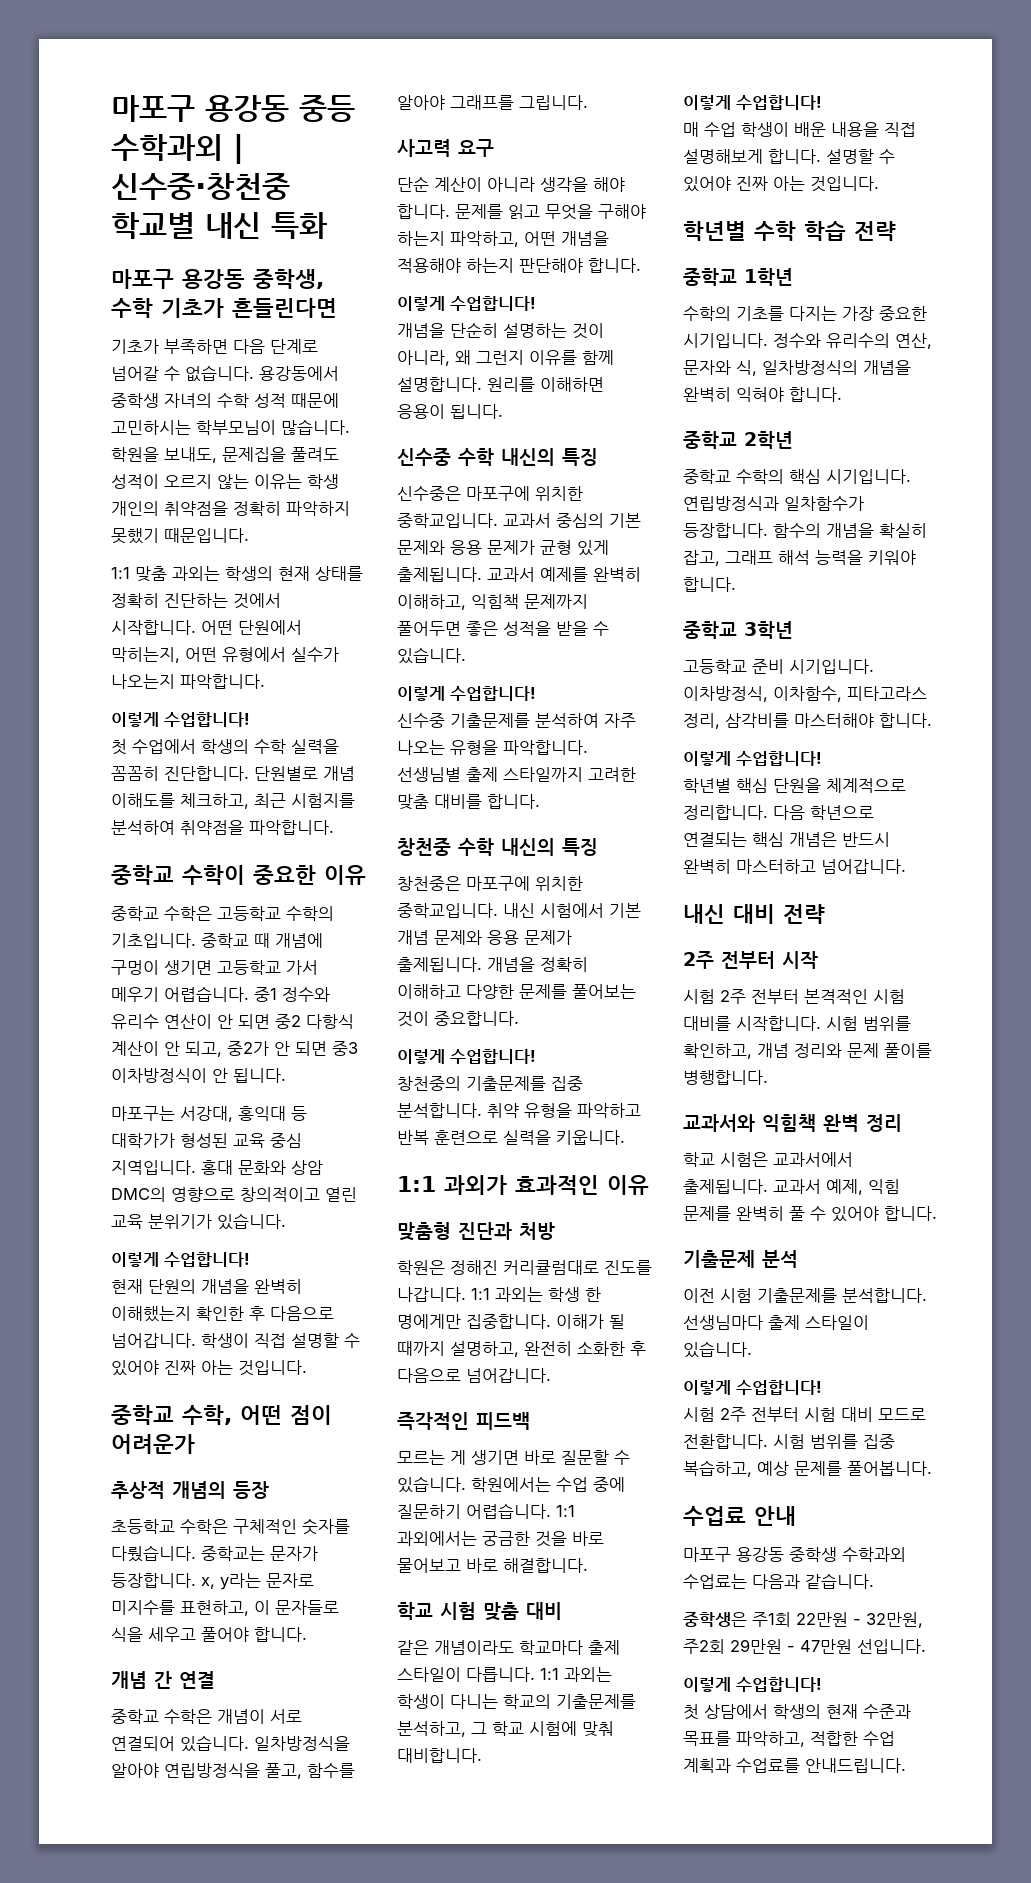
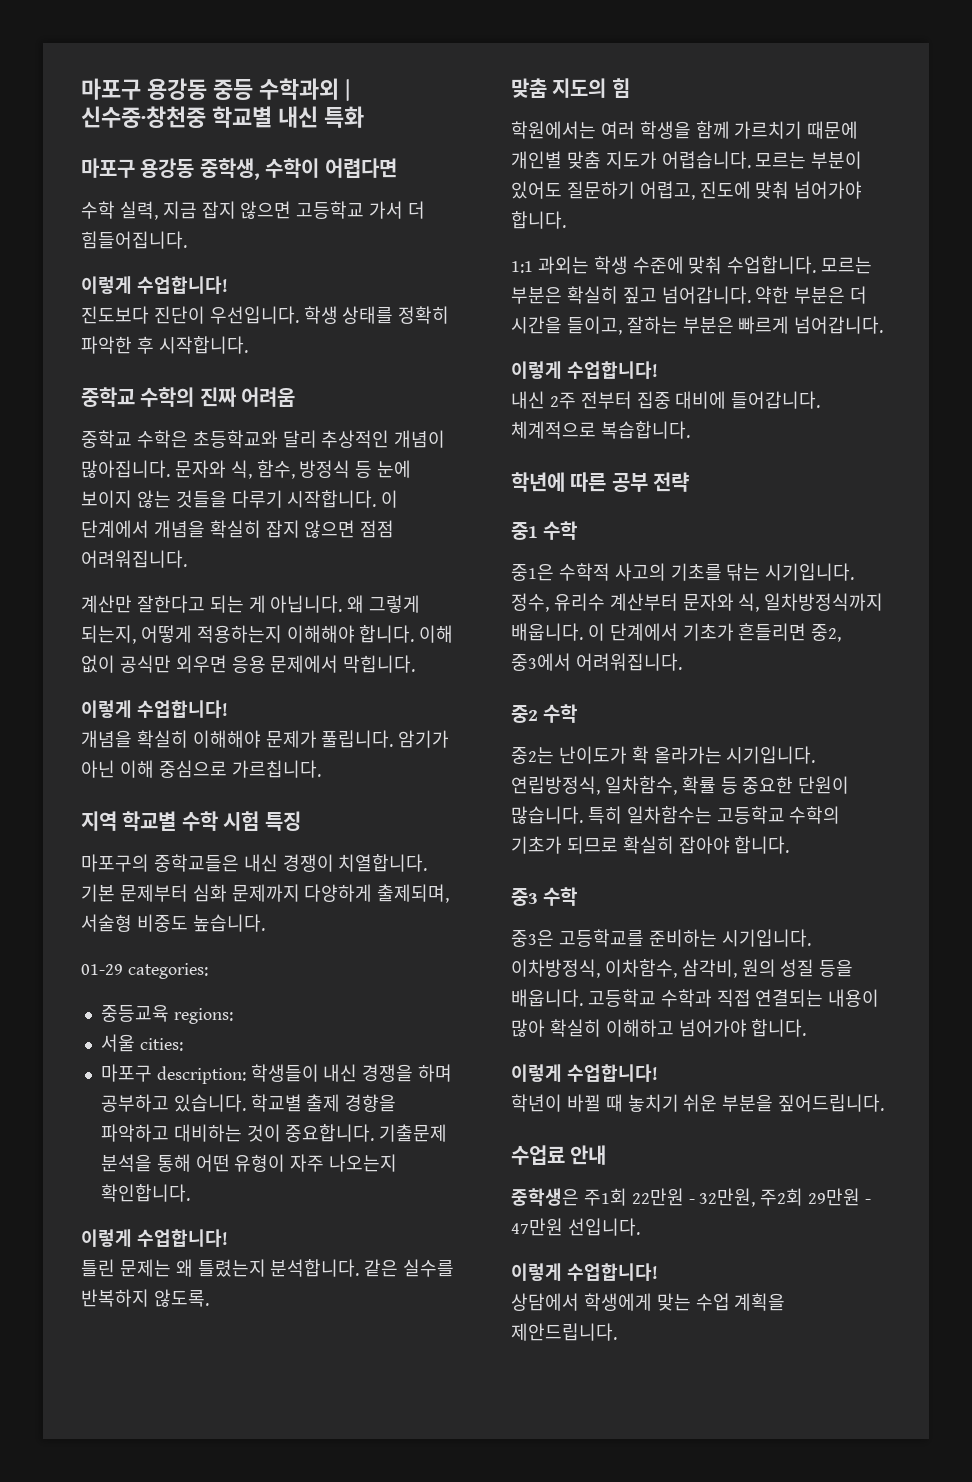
- 마포구 용강동 중학생, 수학 기초가 흔들린다면
- 기초가 부족하면 다음 단계로 넘어갈 수 없습니다. 용강동에서 중학생 자녀의 수학 성적 때문에 고민하시는 학부모님이 많습니다. 학원을 보내도, 문제집을 풀려도 성적이 오르지 않는 이유는 학생 개인의 취약점을 정확히 파악하지 못했기 때문입니다.
- 1:1 맞춤 과외는 학생의 현재 상태를 정확히 진단하는 것에서 시작합니다. 어떤 단원에서 막히는지, 어떤 유형에서 실수가 나오는지 파악합니다.
+ 마포구 용강동 중학생, 수학이 어렵다면
+ 수학 실력, 지금 잡지 않으면 고등학교 가서 더 힘들어집니다.
  이렇게 수업합니다!
- 첫 수업에서 학생의 수학 실력을 꼼꼼히 진단합니다. 단원별로 개념 이해도를 체크하고, 최근 시험지를 분석하여 취약점을 파악합니다.
- 중학교 수학이 중요한 이유
- 중학교 수학은 고등학교 수학의 기초입니다. 중학교 때 개념에 구멍이 생기면 고등학교 가서 메우기 어렵습니다. 중1 정수와 유리수 연산이 안 되면 중2 다항식 계산이 안 되고, 중2가 안 되면 중3 이차방정식이 안 됩니다.
- 마포구는 서강대, 홍익대 등 대학가가 형성된 교육 중심 지역입니다. 홍대 문화와 상암 DMC의 영향으로 창의적이고 열린 교육 분위기가 있습니다.
+ 진도보다 진단이 우선입니다. 학생 상태를 정확히 파악한 후 시작합니다.
+ 중학교 수학의 진짜 어려움
+ 중학교 수학은 초등학교와 달리 추상적인 개념이 많아집니다. 문자와 식, 함수, 방정식 등 눈에 보이지 않는 것들을 다루기 시작합니다. 이 단계에서 개념을 확실히 잡지 않으면 점점 어려워집니다.
+ 계산만 잘한다고 되는 게 아닙니다. 왜 그렇게 되는지, 어떻게 적용하는지 이해해야 합니다. 이해 없이 공식만 외우면 응용 문제에서 막힙니다.
  이렇게 수업합니다!
- 현재 단원의 개념을 완벽히 이해했는지 확인한 후 다음으로 넘어갑니다. 학생이 직접 설명할 수 있어야 진짜 아는 것입니다.
- 중학교 수학, 어떤 점이 어려운가
- 추상적 개념의 등장
- 초등학교 수학은 구체적인 숫자를 다뤘습니다. 중학교는 문자가 등장합니다. x, y라는 문자로 미지수를 표현하고, 이 문자들로 식을 세우고 풀어야 합니다.
- 개념 간 연결
- 중학교 수학은 개념이 서로 연결되어 있습니다. 일차방정식을 알아야 연립방정식을 풀고, 함수를 알아야 그래프를 그립니다.
- 사고력 요구
- 단순 계산이 아니라 생각을 해야 합니다. 문제를 읽고 무엇을 구해야 하는지 파악하고, 어떤 개념을 적용해야 하는지 판단해야 합니다.
+ 개념을 확실히 이해해야 문제가 풀립니다. 암기가 아닌 이해 중심으로 가르칩니다.
+ 지역 학교별 수학 시험 특징
+ 마포구의 중학교들은 내신 경쟁이 치열합니다. 기본 문제부터 심화 문제까지 다양하게 출제되며, 서술형 비중도 높습니다.
+ 01-29 categories:
+ 중등교육 regions:
+ 서울 cities:
+ 마포구 description: 학생들이 내신 경쟁을 하며 공부하고 있습니다. 학교별 출제 경향을 파악하고 대비하는 것이 중요합니다. 기출문제 분석을 통해 어떤 유형이 자주 나오는지 확인합니다.
  이렇게 수업합니다!
- 개념을 단순히 설명하는 것이 아니라, 왜 그런지 이유를 함께 설명합니다. 원리를 이해하면 응용이 됩니다.
- 신수중 수학 내신의 특징
- 신수중은 마포구에 위치한 중학교입니다. 교과서 중심의 기본 문제와 응용 문제가 균형 있게 출제됩니다. 교과서 예제를 완벽히 이해하고, 익힘책 문제까지 풀어두면 좋은 성적을 받을 수 있습니다.
+ 틀린 문제는 왜 틀렸는지 분석합니다. 같은 실수를 반복하지 않도록.
+ 맞춤 지도의 힘
+ 학원에서는 여러 학생을 함께 가르치기 때문에 개인별 맞춤 지도가 어렵습니다. 모르는 부분이 있어도 질문하기 어렵고, 진도에 맞춰 넘어가야 합니다.
+ 1:1 과외는 학생 수준에 맞춰 수업합니다. 모르는 부분은 확실히 짚고 넘어갑니다. 약한 부분은 더 시간을 들이고, 잘하는 부분은 빠르게 넘어갑니다.
  이렇게 수업합니다!
- 신수중 기출문제를 분석하여 자주 나오는 유형을 파악합니다. 선생님별 출제 스타일까지 고려한 맞춤 대비를 합니다.
- 창천중 수학 내신의 특징
- 창천중은 마포구에 위치한 중학교입니다. 내신 시험에서 기본 개념 문제와 응용 문제가 출제됩니다. 개념을 정확히 이해하고 다양한 문제를 풀어보는 것이 중요합니다.
+ 내신 2주 전부터 집중 대비에 들어갑니다. 체계적으로 복습합니다.
+ 학년에 따른 공부 전략
+ 중1 수학
+ 중1은 수학적 사고의 기초를 닦는 시기입니다. 정수, 유리수 계산부터 문자와 식, 일차방정식까지 배웁니다. 이 단계에서 기초가 흔들리면 중2, 중3에서 어려워집니다.
+ 중2 수학
+ 중2는 난이도가 확 올라가는 시기입니다. 연립방정식, 일차함수, 확률 등 중요한 단원이 많습니다. 특히 일차함수는 고등학교 수학의 기초가 되므로 확실히 잡아야 합니다.
+ 중3 수학
+ 중3은 고등학교를 준비하는 시기입니다. 이차방정식, 이차함수, 삼각비, 원의 성질 등을 배웁니다. 고등학교 수학과 직접 연결되는 내용이 많아 확실히 이해하고 넘어가야 합니다.
  이렇게 수업합니다!
- 창천중의 기출문제를 집중 분석합니다. 취약 유형을 파악하고 반복 훈련으로 실력을 키웁니다.
- 1:1 과외가 효과적인 이유
- 맞춤형 진단과 처방
- 학원은 정해진 커리큘럼대로 진도를 나갑니다. 1:1 과외는 학생 한 명에게만 집중합니다. 이해가 될 때까지 설명하고, 완전히 소화한 후 다음으로 넘어갑니다.
- 즉각적인 피드백
- 모르는 게 생기면 바로 질문할 수 있습니다. 학원에서는 수업 중에 질문하기 어렵습니다. 1:1 과외에서는 궁금한 것을 바로 물어보고 바로 해결합니다.
- 학교 시험 맞춤 대비
- 같은 개념이라도 학교마다 출제 스타일이 다릅니다. 1:1 과외는 학생이 다니는 학교의 기출문제를 분석하고, 그 학교 시험에 맞춰 대비합니다.
- 이렇게 수업합니다!
- 매 수업 학생이 배운 내용을 직접 설명해보게 합니다. 설명할 수 있어야 진짜 아는 것입니다.
- 학년별 수학 학습 전략
- 중학교 1학년
- 수학의 기초를 다지는 가장 중요한 시기입니다. 정수와 유리수의 연산, 문자와 식, 일차방정식의 개념을 완벽히 익혀야 합니다.
- 중학교 2학년
- 중학교 수학의 핵심 시기입니다. 연립방정식과 일차함수가 등장합니다. 함수의 개념을 확실히 잡고, 그래프 해석 능력을 키워야 합니다.
- 중학교 3학년
- 고등학교 준비 시기입니다. 이차방정식, 이차함수, 피타고라스 정리, 삼각비를 마스터해야 합니다.
- 이렇게 수업합니다!
- 학년별 핵심 단원을 체계적으로 정리합니다. 다음 학년으로 연결되는 핵심 개념은 반드시 완벽히 마스터하고 넘어갑니다.
- 내신 대비 전략
- 2주 전부터 시작
- 시험 2주 전부터 본격적인 시험 대비를 시작합니다. 시험 범위를 확인하고, 개념 정리와 문제 풀이를 병행합니다.
- 교과서와 익힘책 완벽 정리
- 학교 시험은 교과서에서 출제됩니다. 교과서 예제, 익힘 문제를 완벽히 풀 수 있어야 합니다.
- 기출문제 분석
- 이전 시험 기출문제를 분석합니다. 선생님마다 출제 스타일이 있습니다.
- 이렇게 수업합니다!
- 시험 2주 전부터 시험 대비 모드로 전환합니다. 시험 범위를 집중 복습하고, 예상 문제를 풀어봅니다.
+ 학년이 바뀔 때 놓치기 쉬운 부분을 짚어드립니다.
  수업료 안내
- 마포구 용강동 중학생 수학과외 수업료는 다음과 같습니다.
- 첫 상담에서 학생의 현재 수준과 목표를 파악하고, 적합한 수업 계획과 수업료를 안내드립니다.
+ 상담에서 학생에게 맞는 수업 계획을 제안드립니다.

